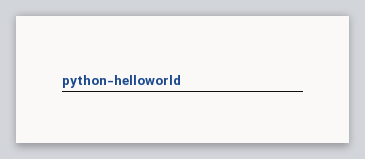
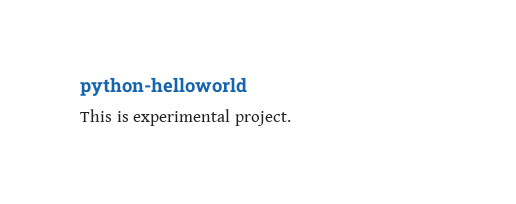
+ This is experimental project.

